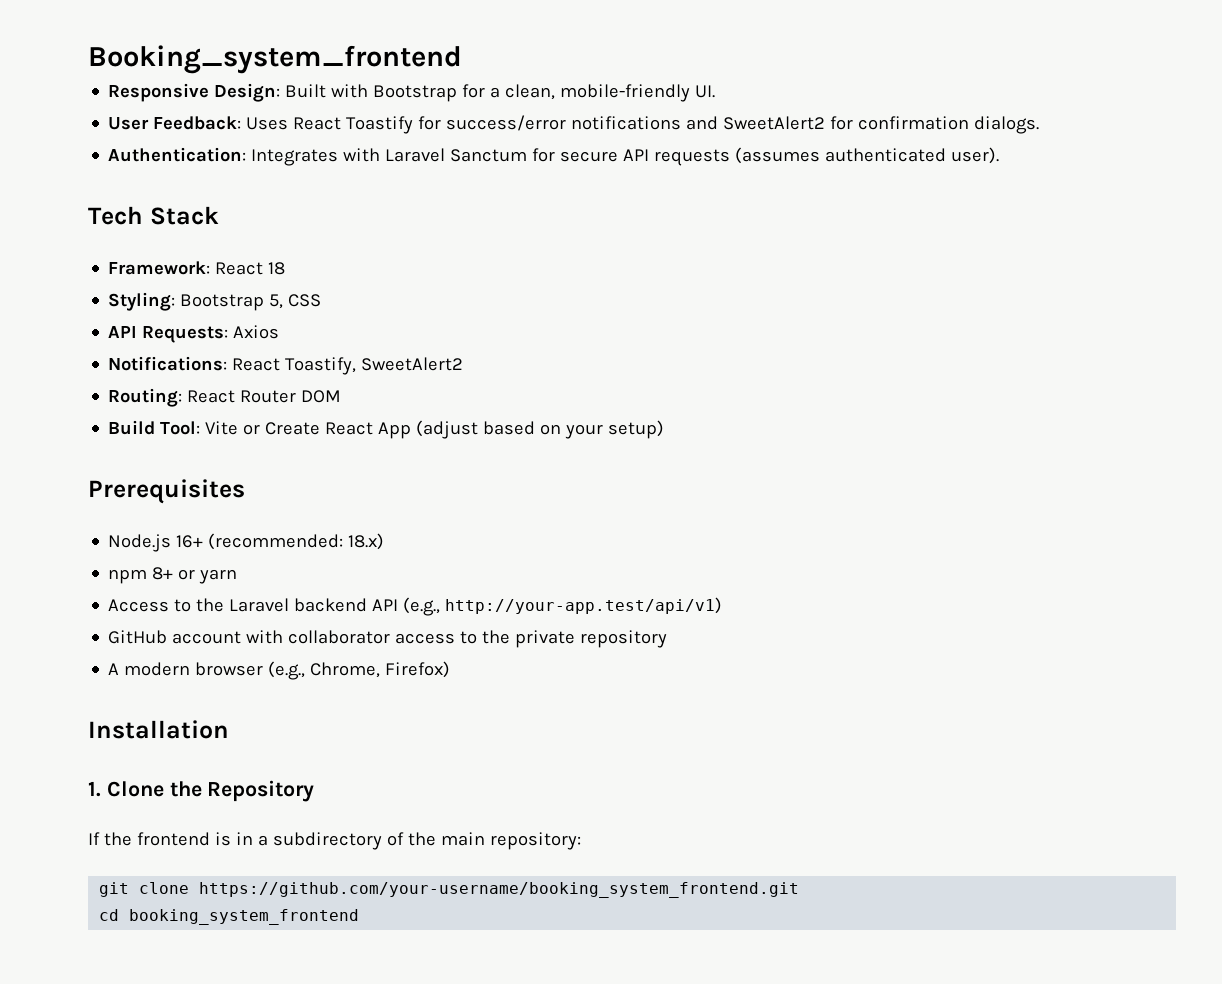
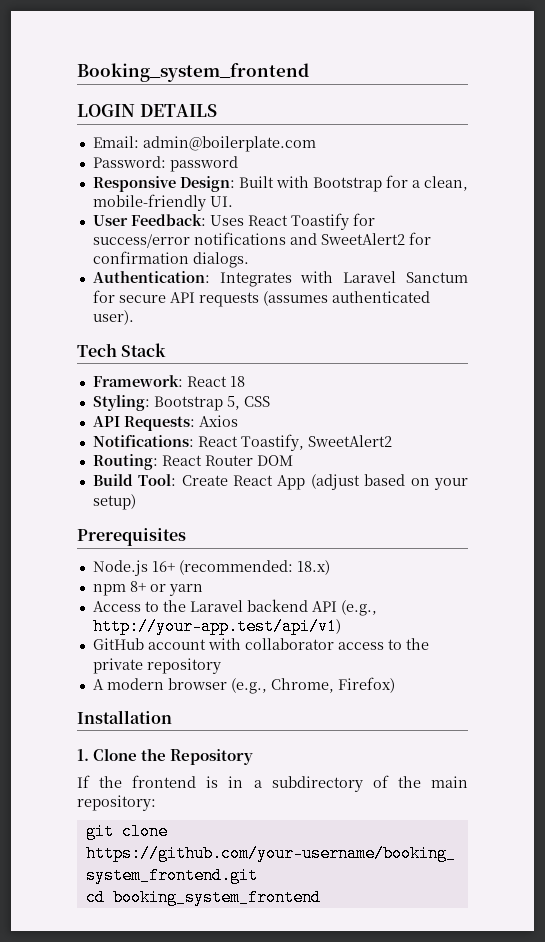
+ LOGIN DETAILS
+ Email: admin@boilerplate.com
+ Password: password
- Build Tool: Vite or Create React App (adjust based on your setup)
+ Build Tool: Create React App (adjust based on your setup)

